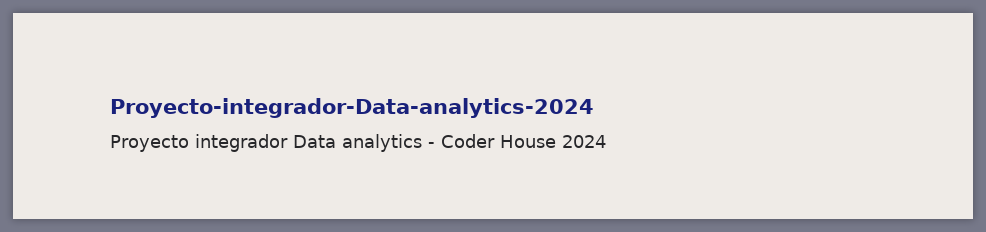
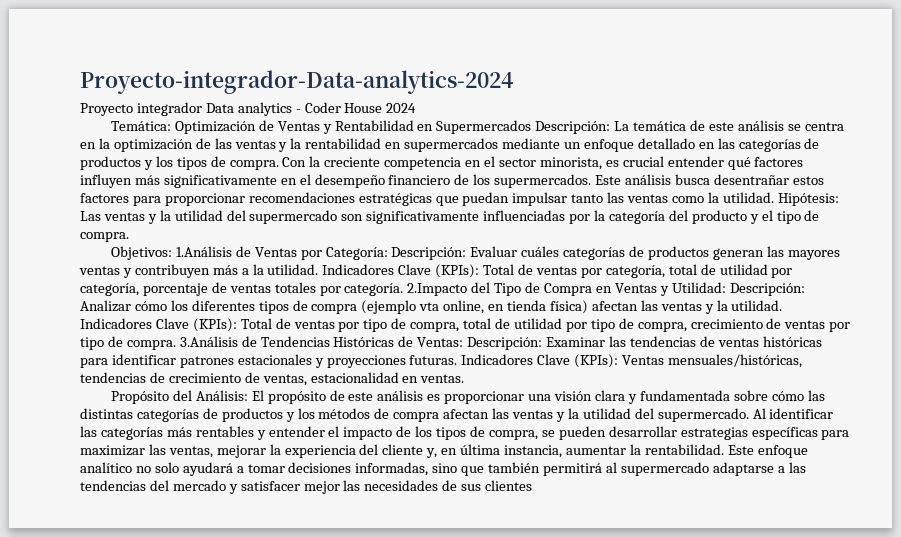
+ Temática: Optimización de Ventas y Rentabilidad en Supermercados Descripción: La temática de este análisis se centra en la optimización de las ventas y la rentabilidad en supermercados mediante un enfoque detallado en las categorías de productos y los tipos de compra. Con la creciente competencia en el sector minorista, es crucial entender qué factores influyen más significativamente en el desempeño financiero de los supermercados. Este análisis busca desentrañar estos factores para proporcionar recomendaciones estratégicas que puedan impulsar tanto las ventas como la utilidad. Hipótesis: Las ventas y la utilidad del supermercado son significativamente influenciadas por la categoría del producto y el tipo de compra.
+ Objetivos: 1.Análisis de Ventas por Categoría: Descripción: Evaluar cuáles categorías de productos generan las mayores ventas y contribuyen más a la utilidad. Indicadores Clave (KPIs): Total de ventas por categoría, total de utilidad por categoría, porcentaje de ventas totales por categoría. 2.Impacto del Tipo de Compra en Ventas y Utilidad: Descripción: Analizar cómo los diferentes tipos de compra (ejemplo vta online, en tienda física) afectan las ventas y la utilidad. Indicadores Clave (KPIs): Total de ventas por tipo de compra, total de utilidad por tipo de compra, crecimiento de ventas por tipo de compra. 3.Análisis de Tendencias Históricas de Ventas: Descripción: Examinar las tendencias de ventas históricas para identificar patrones estacionales y proyecciones futuras. Indicadores Clave (KPIs): Ventas mensuales/históricas, tendencias de crecimiento de ventas, estacionalidad en ventas.
+ Propósito del Análisis: El propósito de este análisis es proporcionar una visión clara y fundamentada sobre cómo las distintas categorías de productos y los métodos de compra afectan las ventas y la utilidad del supermercado. Al identificar las categorías más rentables y entender el impacto de los tipos de compra, se pueden desarrollar estrategias específicas para maximizar las ventas, mejorar la experiencia del cliente y, en última instancia, aumentar la rentabilidad. Este enfoque analítico no solo ayudará a tomar decisiones informadas, sino que también permitirá al supermercado adaptarse a las tendencias del mercado y satisfacer mejor las necesidades de sus clientes

